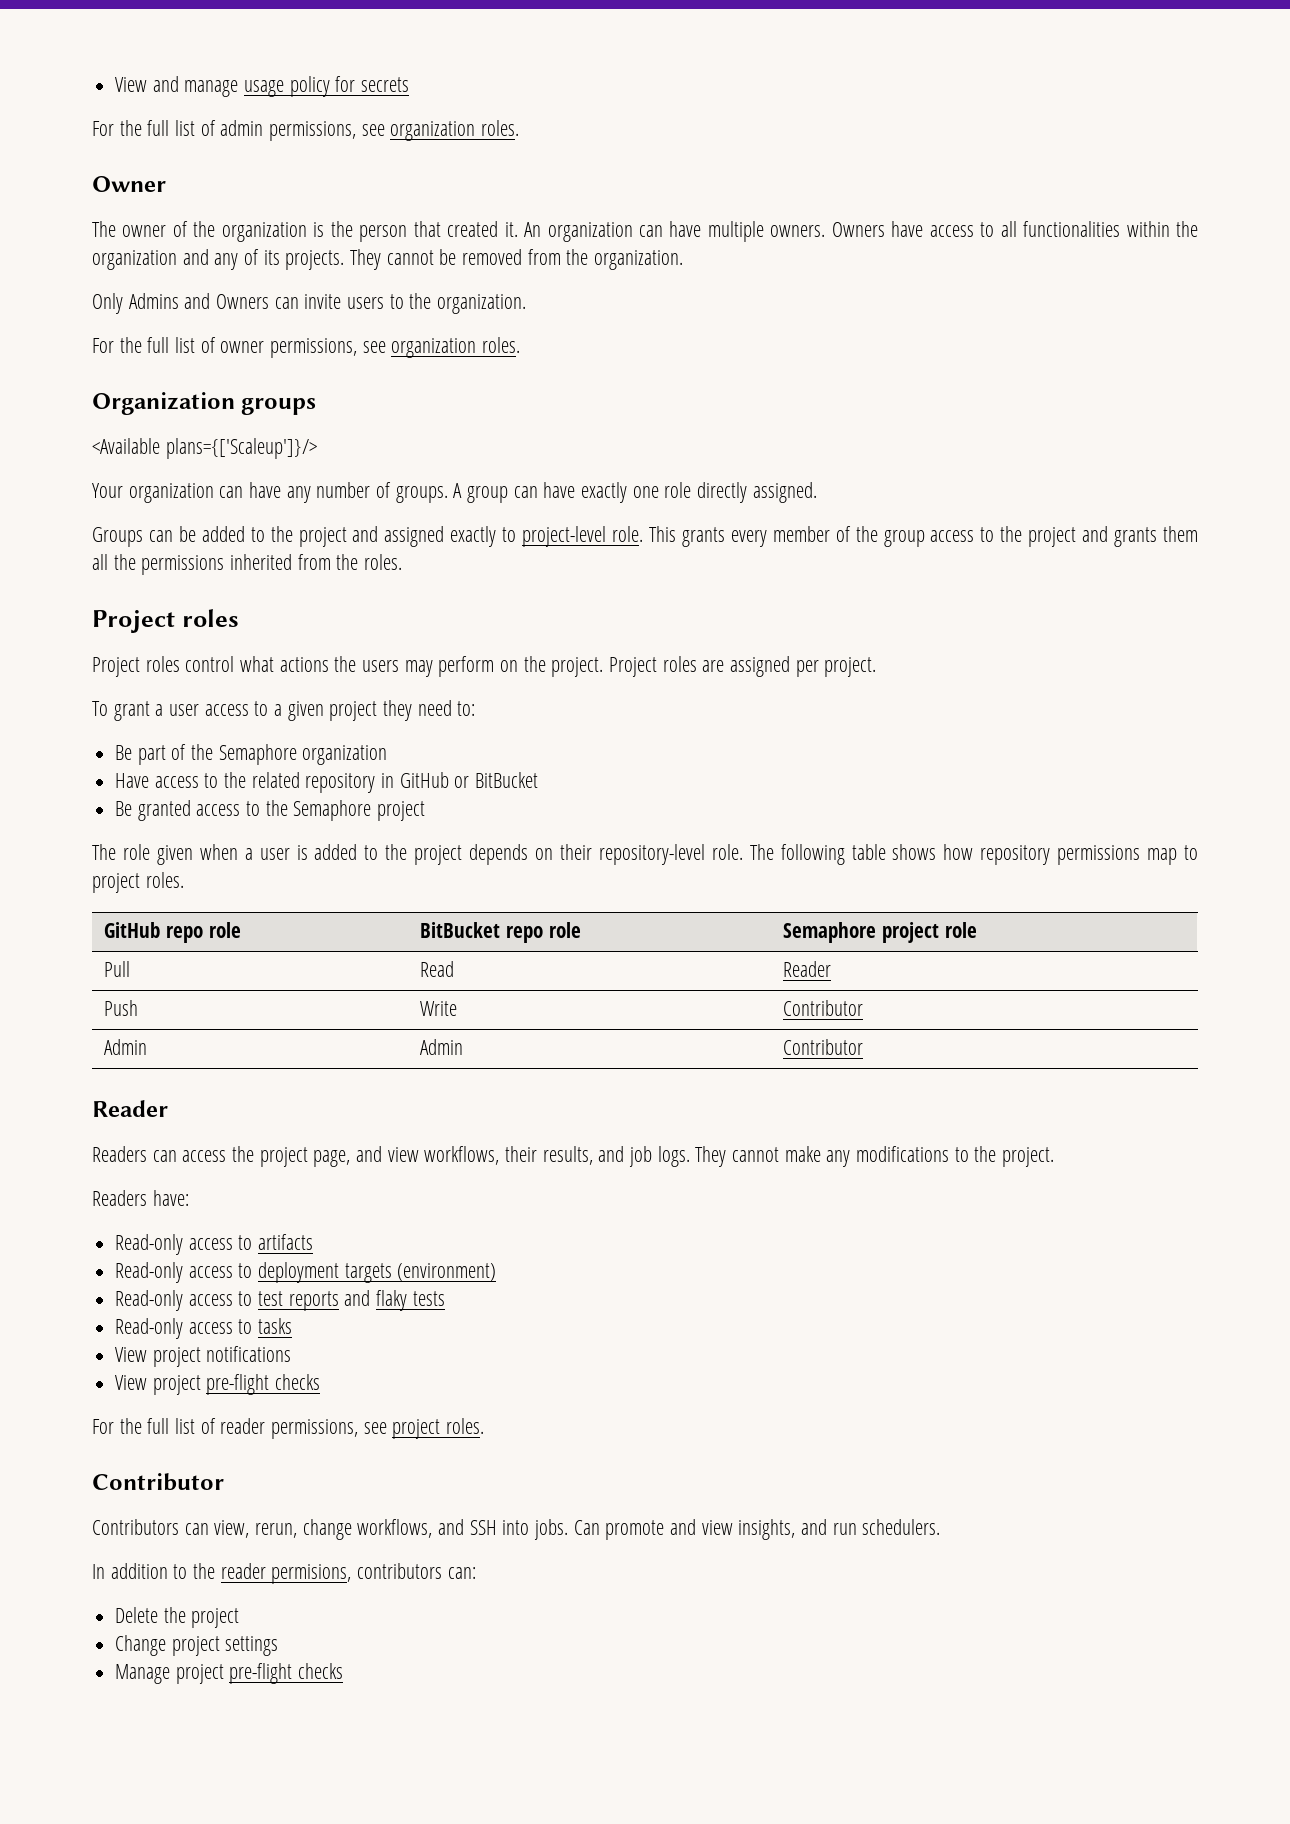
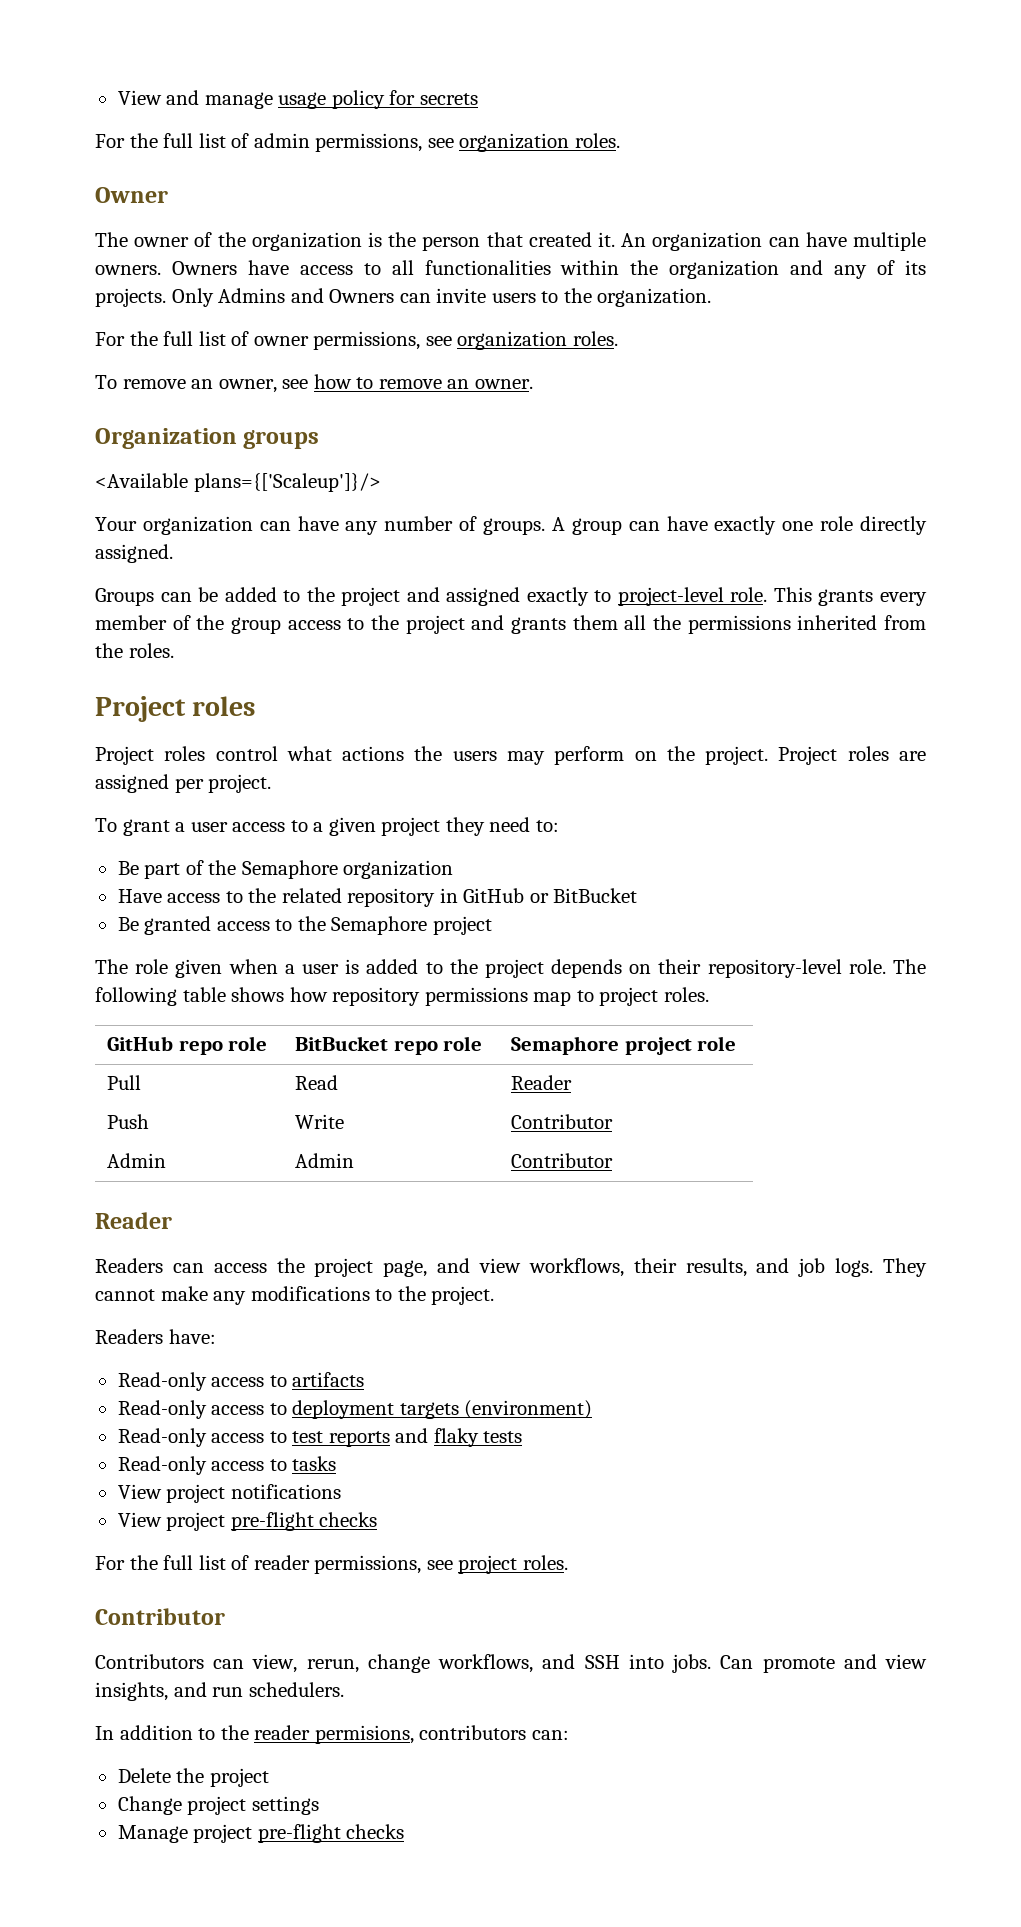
- Owners have access to all functionalities within the organization and any of its projects. They cannot be removed from the organization.
- Only Admins and Owners can invite users to the organization.
+ Owners have access to all functionalities within the organization and any of its projects. Only Admins and Owners can invite users to the organization.
+ To remove an owner, see how to remove an owner.

